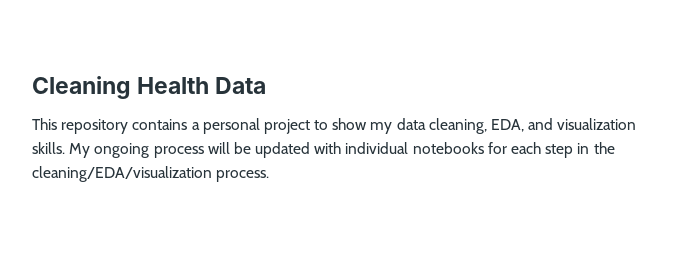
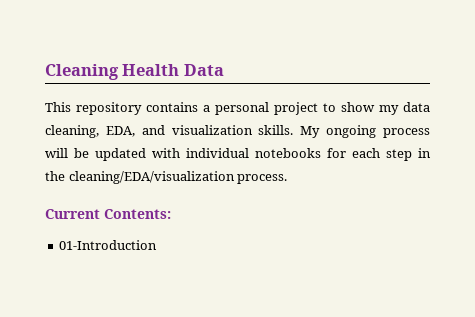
+ Current Contents:
+ 01-Introduction

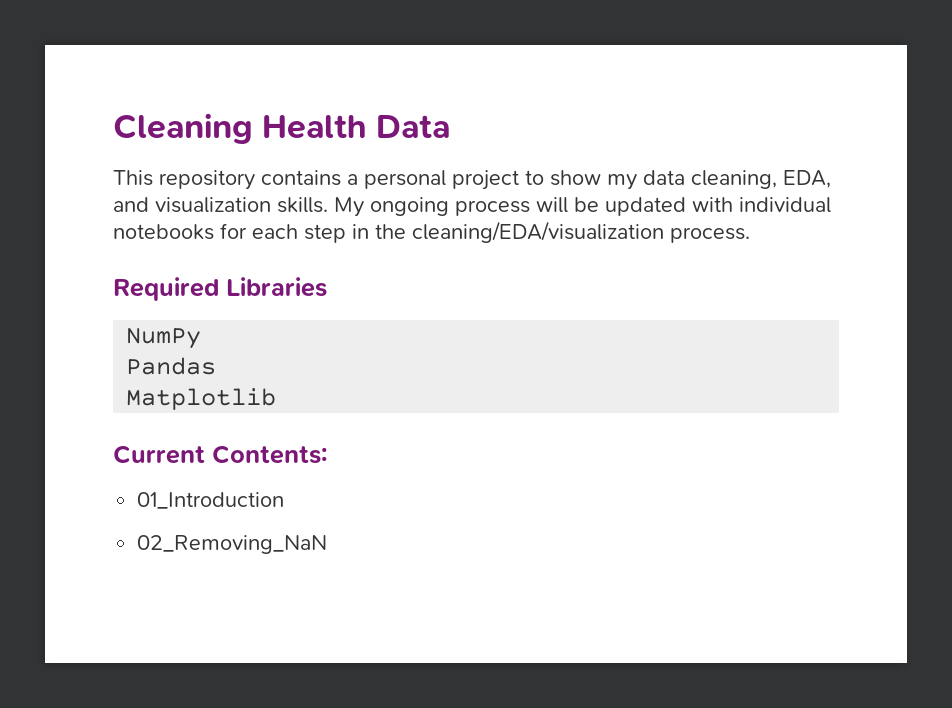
+ Required Libraries
+ NumPy
+ Pandas
+ Matplotlib
- 01-Introduction
+ 01_Introduction
+ 02_Removing_NaN

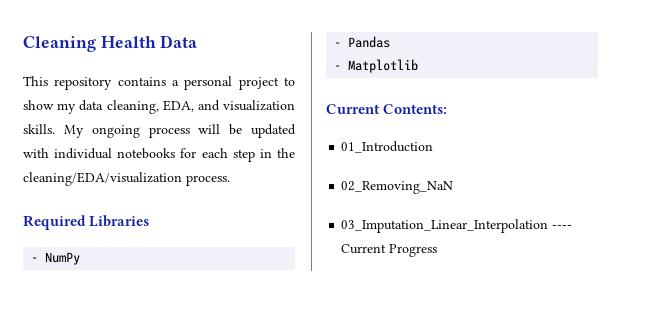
- NumPy
+ - NumPy
- Pandas
+ - Pandas
- Matplotlib
+ - Matplotlib
+ 03_Imputation_Linear_Interpolation ---- Current Progress

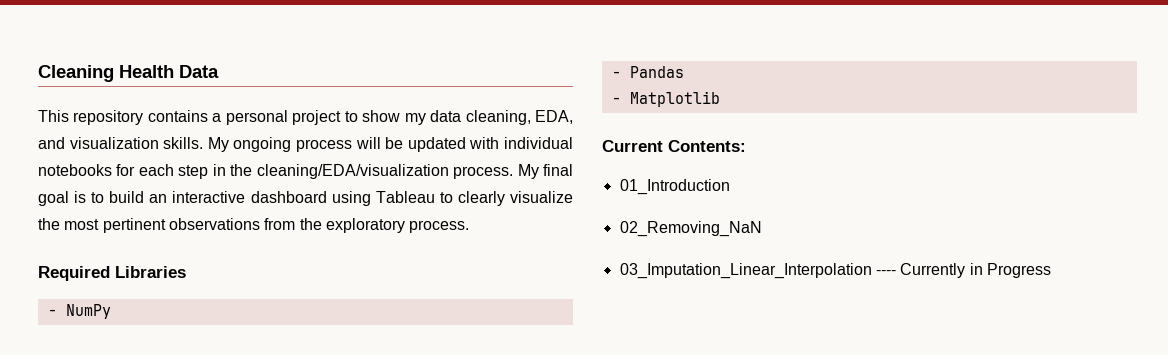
+ My final goal is to build an interactive dashboard using Tableau to clearly visualize the most pertinent observations from the exploratory process.
- 03_Imputation_Linear_Interpolation ---- Current Progress
+ 03_Imputation_Linear_Interpolation ---- Currently in Progress

